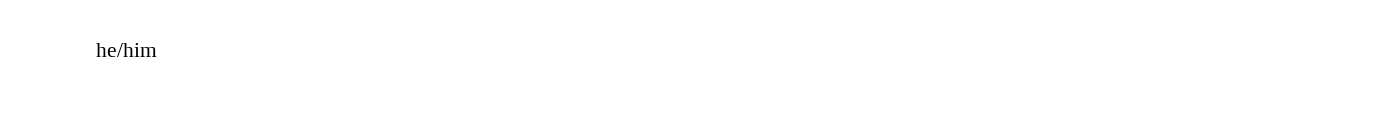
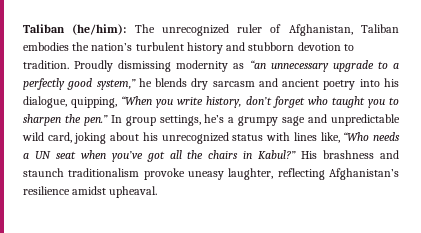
- he/him
+ Taliban (he/him): The unrecognized ruler of Afghanistan, Taliban embodies the nation’s turbulent history and stubborn devotion to tradition. Proudly dismissing modernity as “an unnecessary upgrade to a perfectly good system,” he blends dry sarcasm and ancient poetry into his dialogue, quipping, “When you write history, don’t forget who taught you to sharpen the pen.” In group settings, he’s a grumpy sage and unpredictable wild card, joking about his unrecognized status with lines like, “Who needs a UN seat when you’ve got all the chairs in Kabul?” His brashness and staunch traditionalism provoke uneasy laughter, reflecting Afghanistan’s resilience amidst upheaval.

